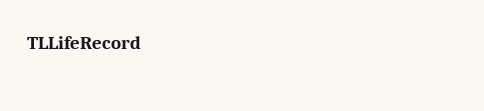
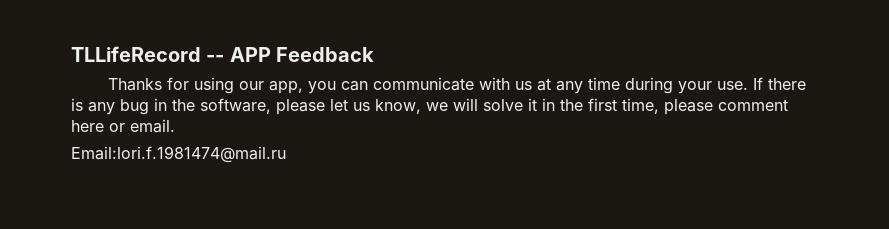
- TLLifeRecord
+ TLLifeRecord -- APP Feedback
+ Thanks for using our app, you can communicate with us at any time during your use. If there is any bug in the software, please let us know, we will solve it in the first time, please comment here or email.
+ Email:lori.f.1981474@mail.ru

